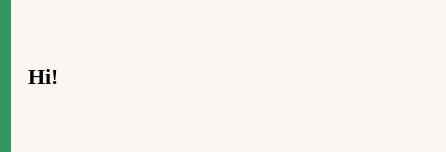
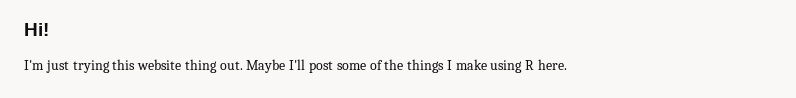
+ I'm just trying this website thing out. Maybe I'll post some of the things I make using R here.

